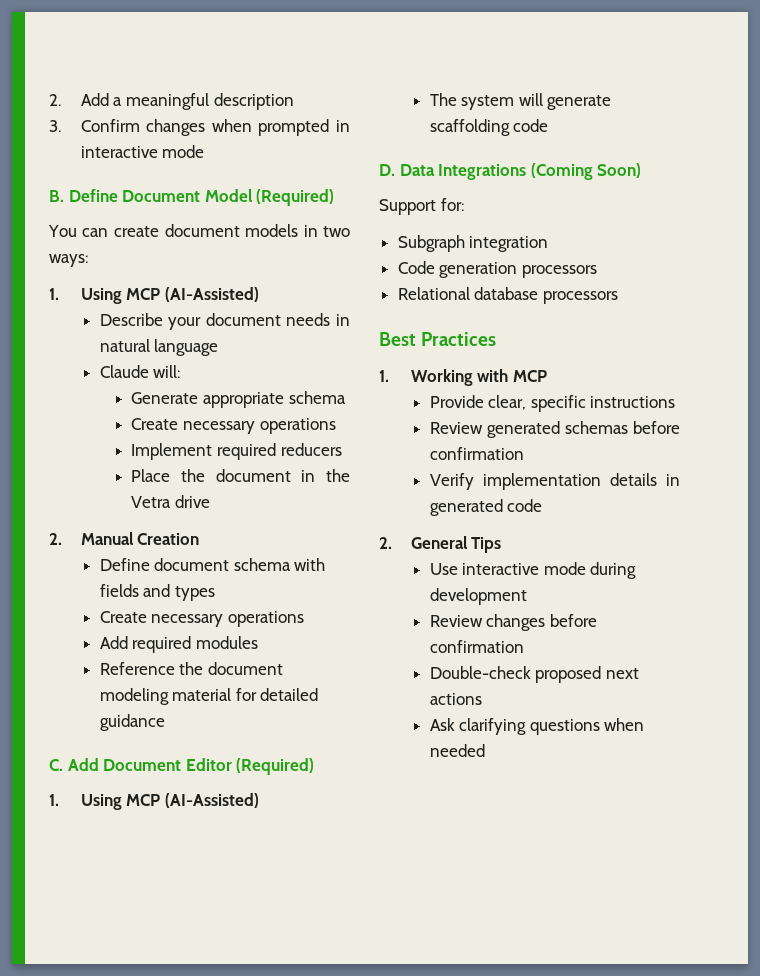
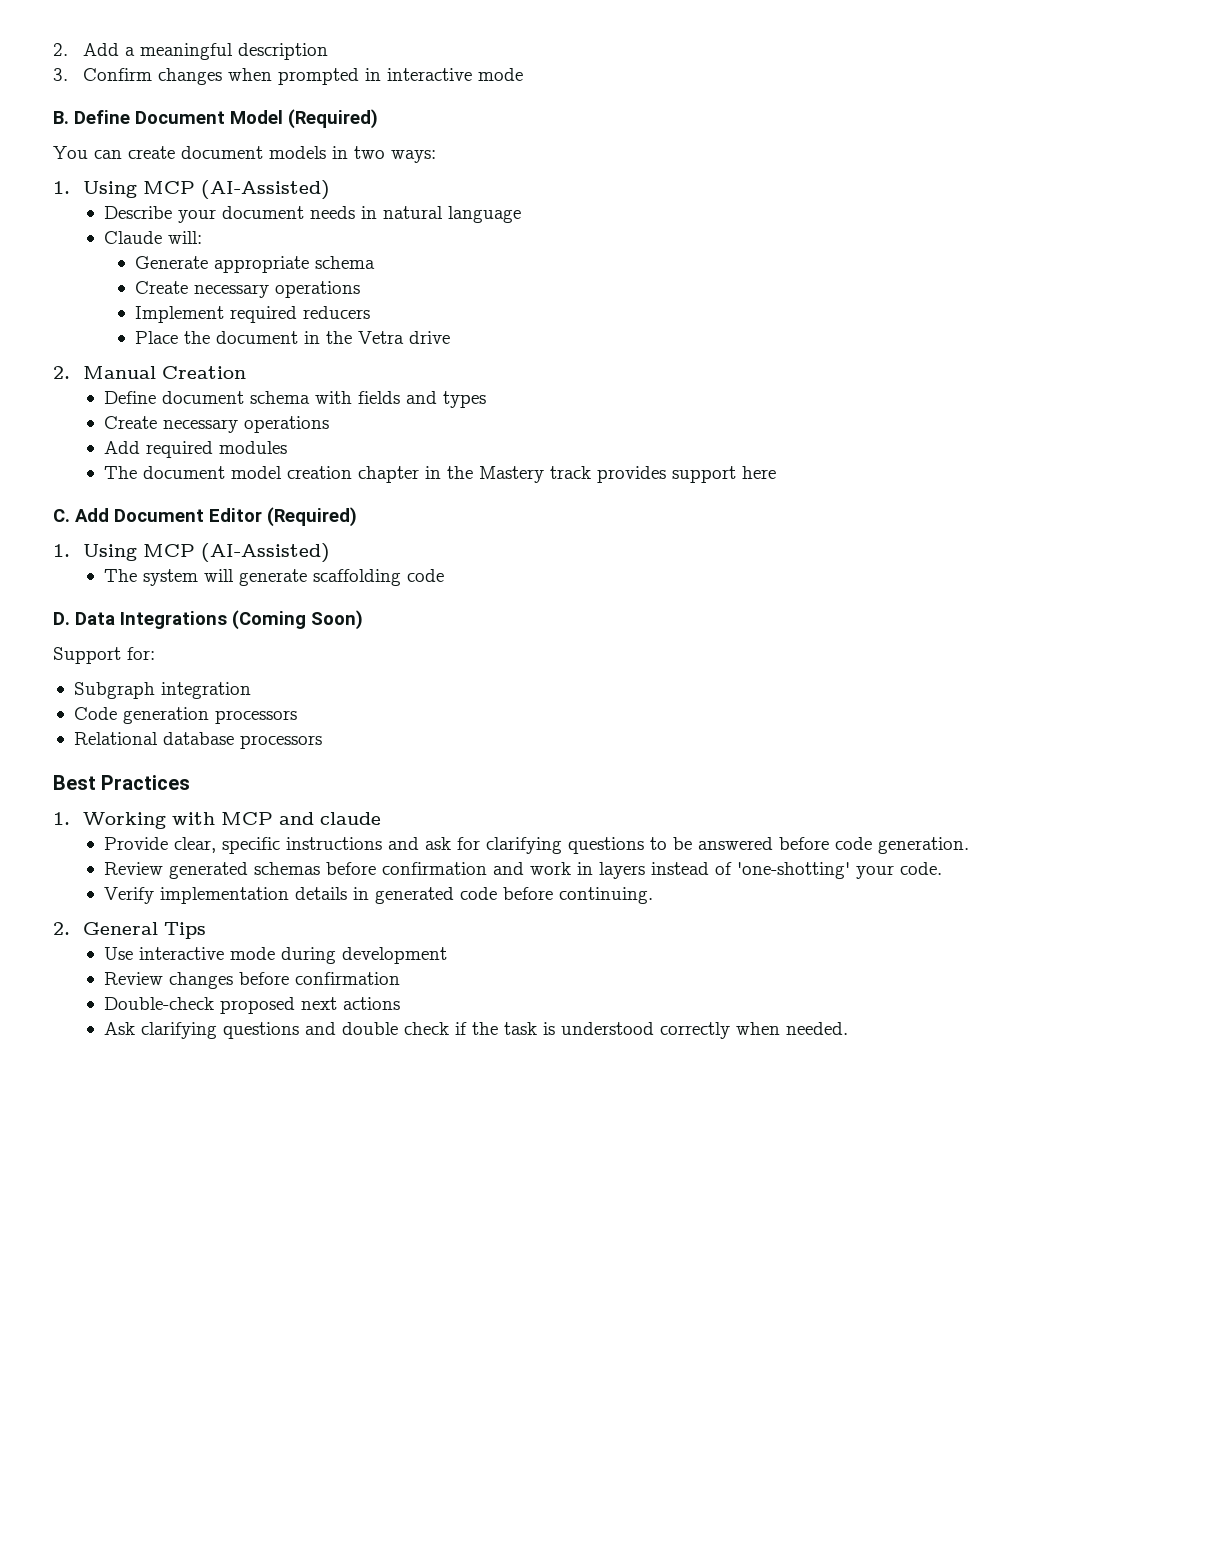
- Reference the document modeling material for detailed guidance
+ The document model creation chapter in the Mastery track provides support here
- 1. Working with MCP
+ 1. Working with MCP and claude
- Provide clear, specific instructions
+ Provide clear, specific instructions and ask for clarifying questions to be answered before code generation.
- Review generated schemas before confirmation
+ Review generated schemas before confirmation and work in layers instead of 'one-shotting' your code.
- Verify implementation details in generated code
+ Verify implementation details in generated code before continuing.
- Ask clarifying questions when needed
+ Ask clarifying questions and double check if the task is understood correctly when needed.

